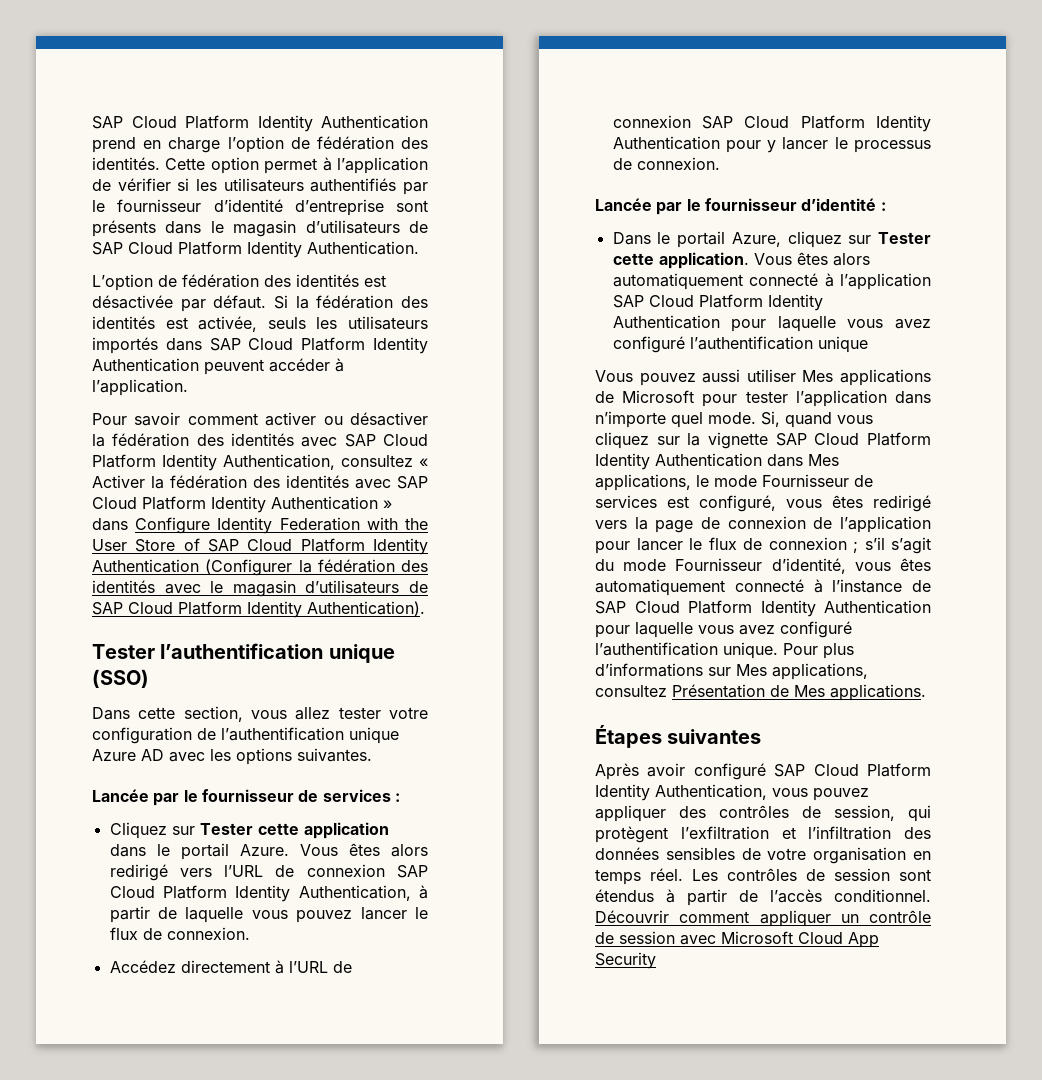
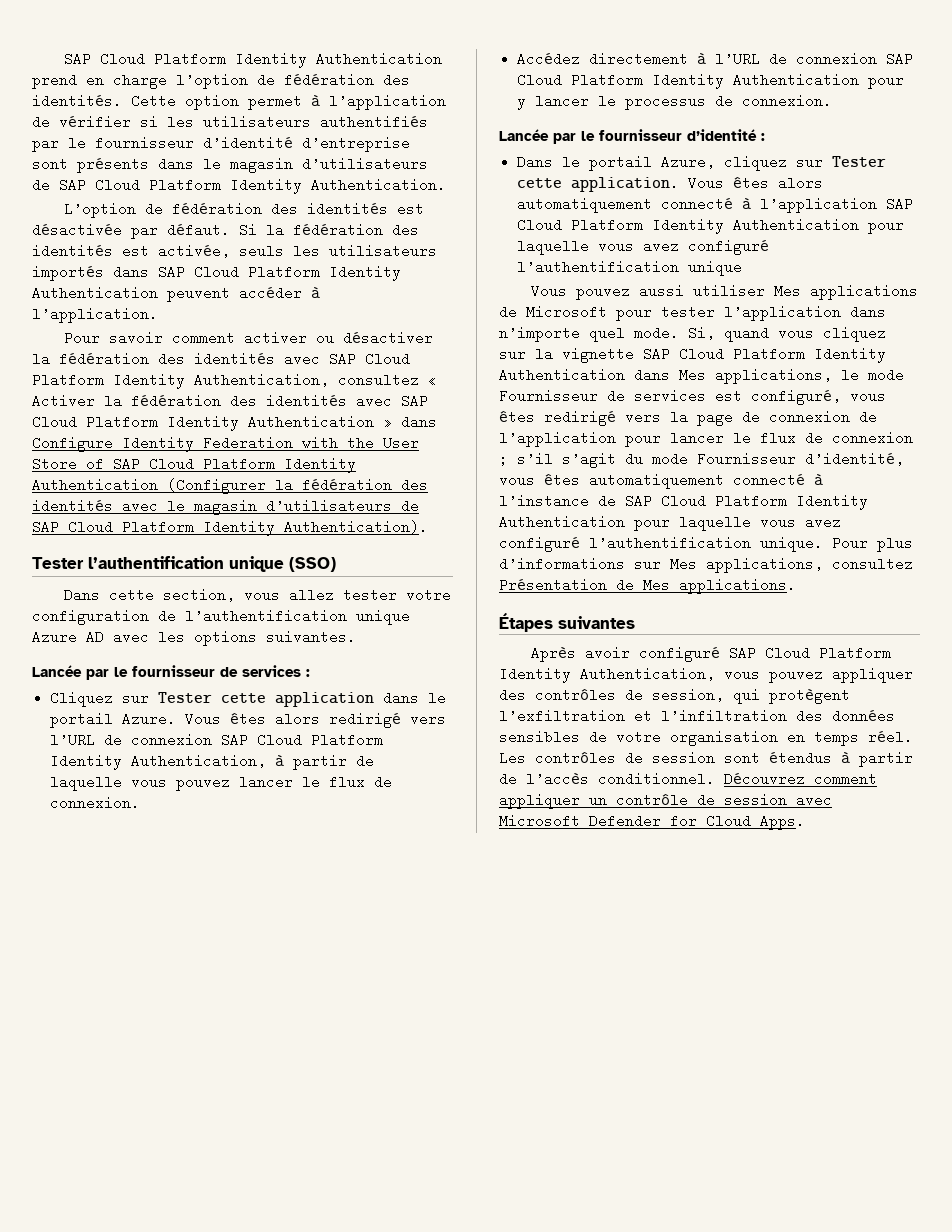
- Découvrir comment appliquer un contrôle de session avec Microsoft Cloud App Security
+ Découvrez comment appliquer un contrôle de session avec Microsoft Defender for Cloud Apps.

